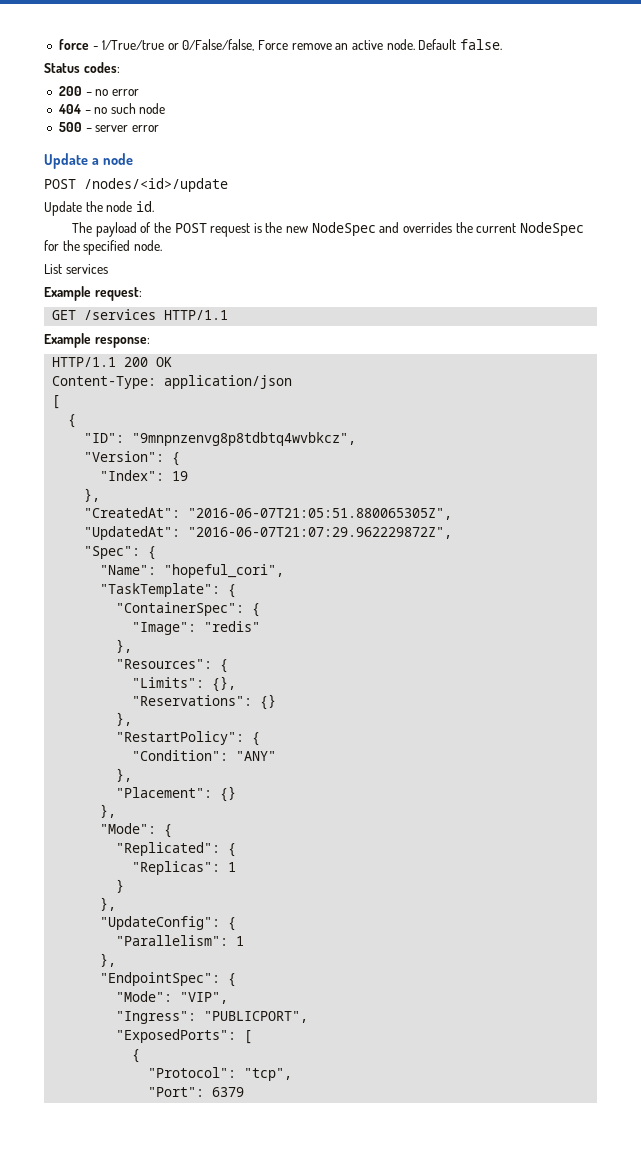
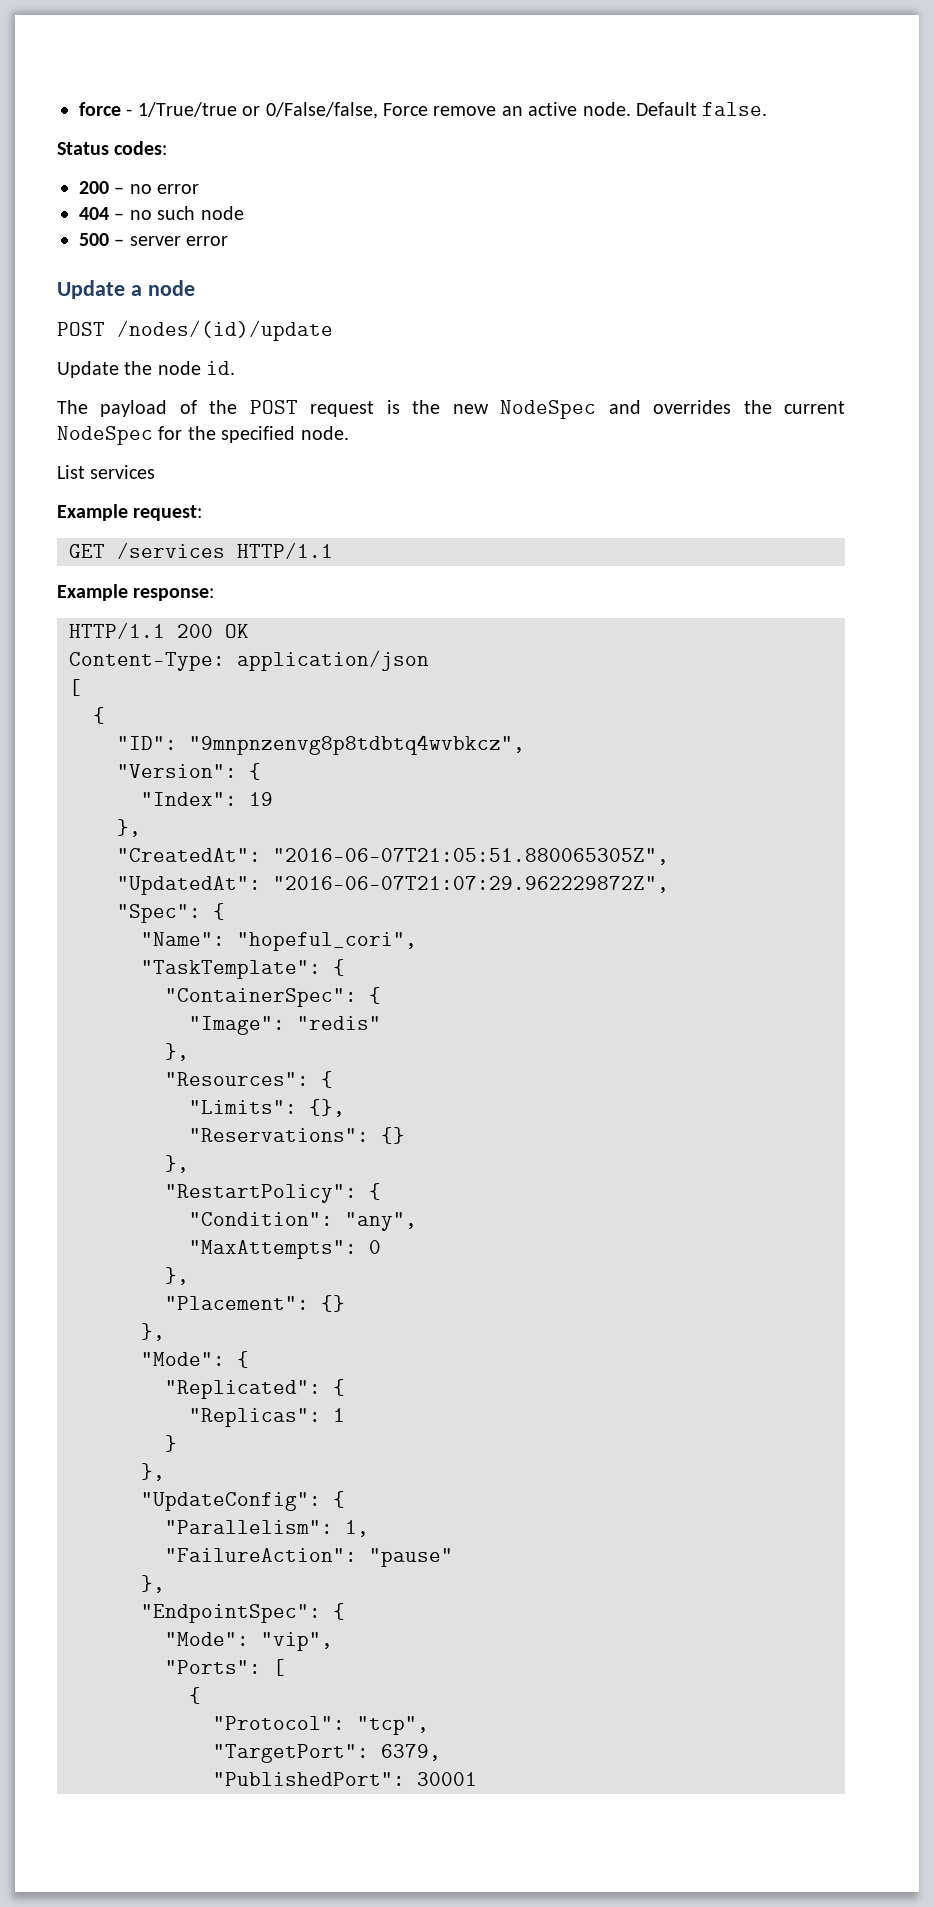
- POST /nodes/<id>/update
+ POST /nodes/(id)/update
- "Condition": "ANY"
+ "Condition": "any",
+ "MaxAttempts": 0
- "Parallelism": 1
+ "Parallelism": 1,
+ "FailureAction": "pause"
- "Mode": "VIP",
- "Ingress": "PUBLICPORT",
- "ExposedPorts": [
+ "Mode": "vip",
+ "Ports": [
- "Port": 6379
+ "TargetPort": 6379,
+ "PublishedPort": 30001

